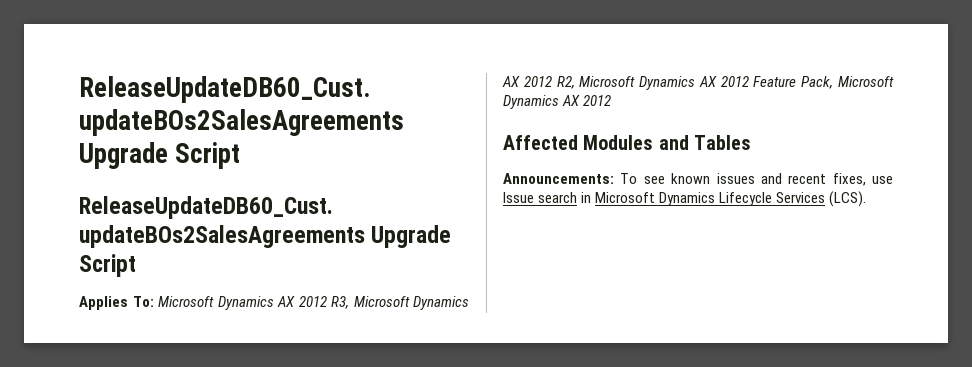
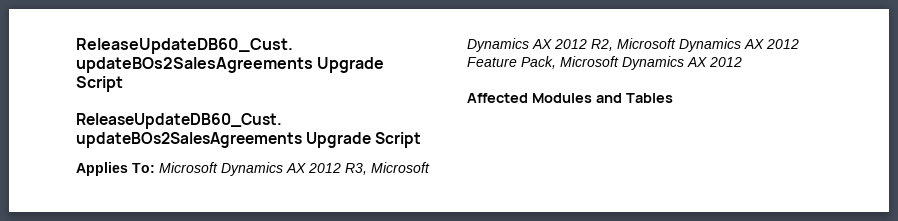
- Announcements: To see known issues and recent fixes, use Issue search in Microsoft Dynamics Lifecycle Services (LCS).

